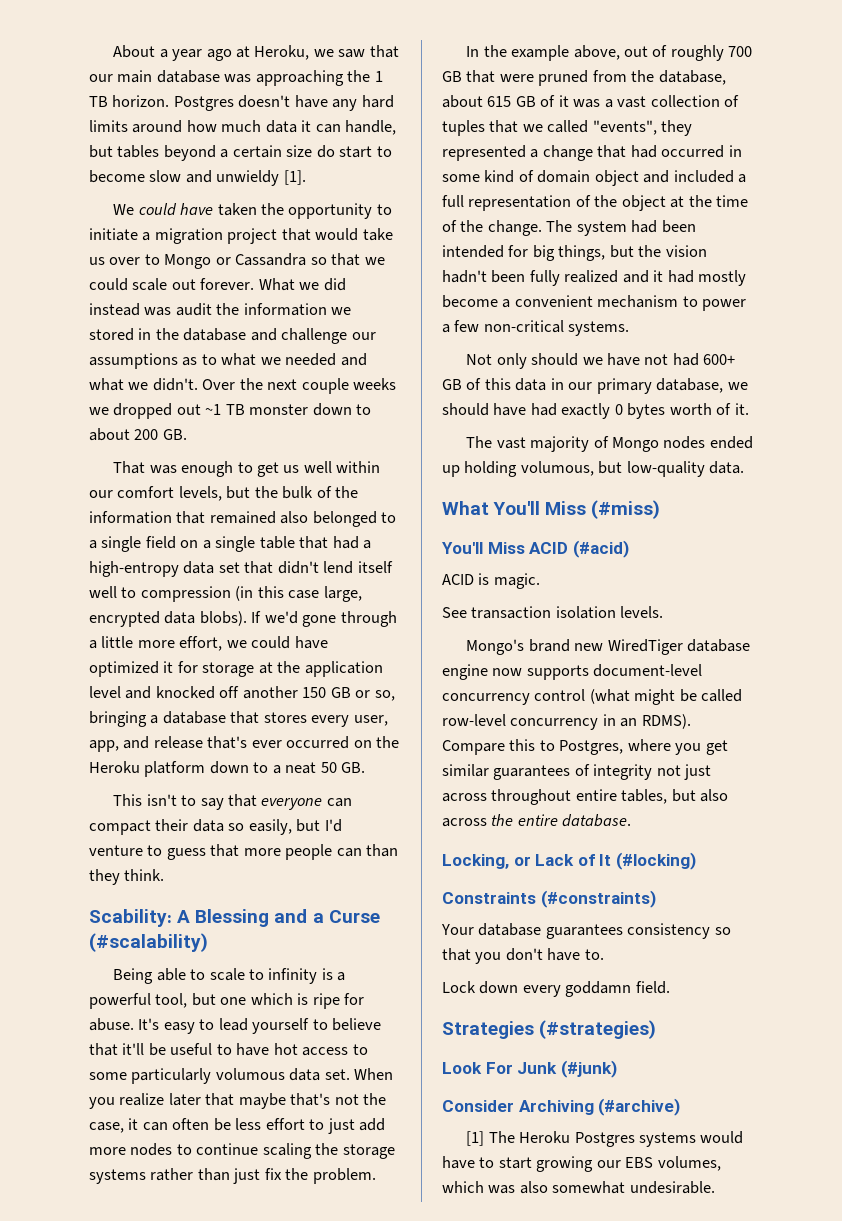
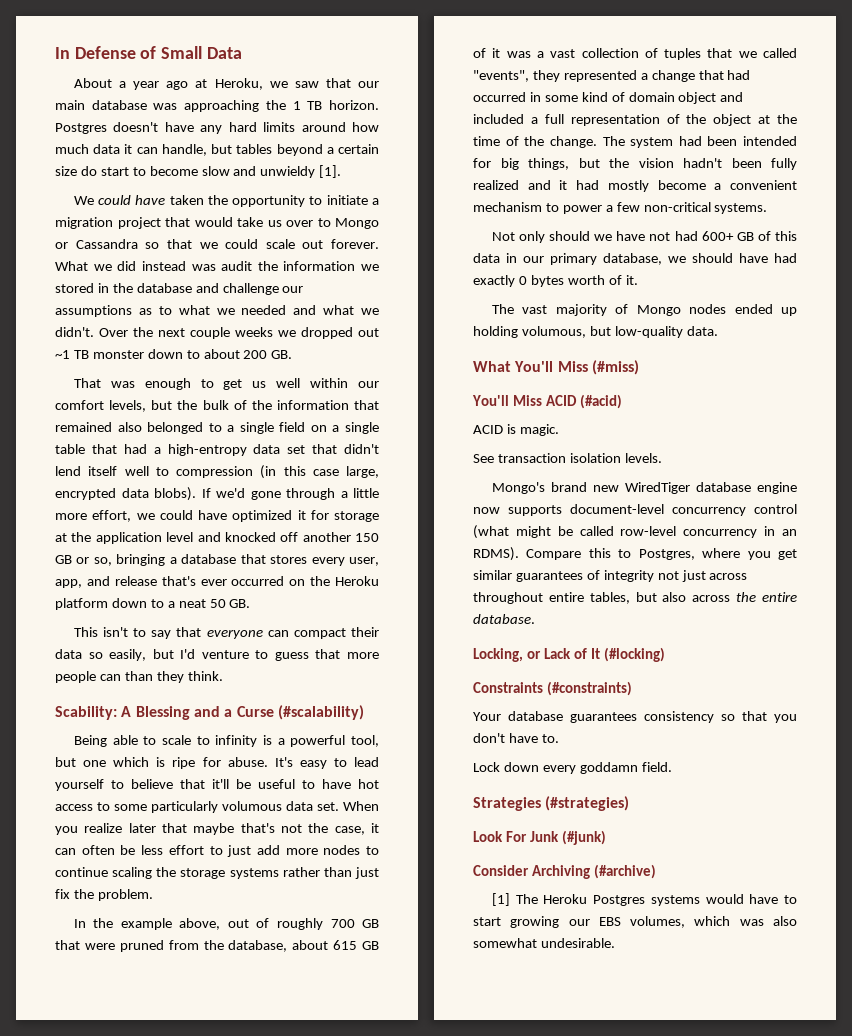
+ In Defense of Small Data

